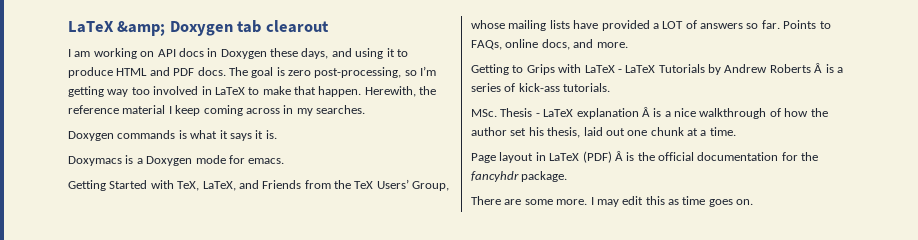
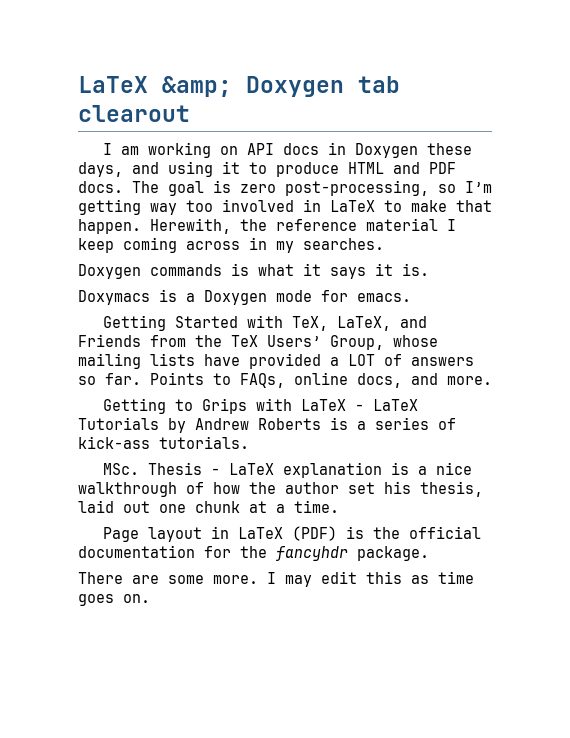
- Getting to Grips with LaTeX - LaTeX Tutorials by Andrew Roberts Â is a series of kick-ass tutorials.
+ Getting to Grips with LaTeX - LaTeX Tutorials by Andrew Roberts is a series of kick-ass tutorials.
- MSc. Thesis - LaTeX explanation Â is a nice walkthrough of how the author set his thesis, laid out one chunk at a time.
+ MSc. Thesis - LaTeX explanation is a nice walkthrough of how the author set his thesis, laid out one chunk at a time.
- Page layout in LaTeX (PDF) Â is the official documentation for the fancyhdr package.
+ Page layout in LaTeX (PDF) is the official documentation for the fancyhdr package.

